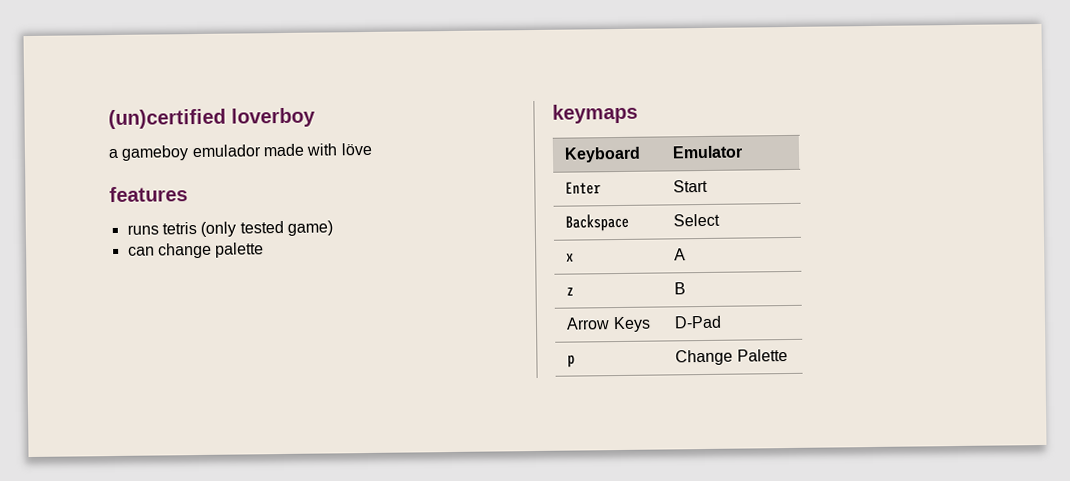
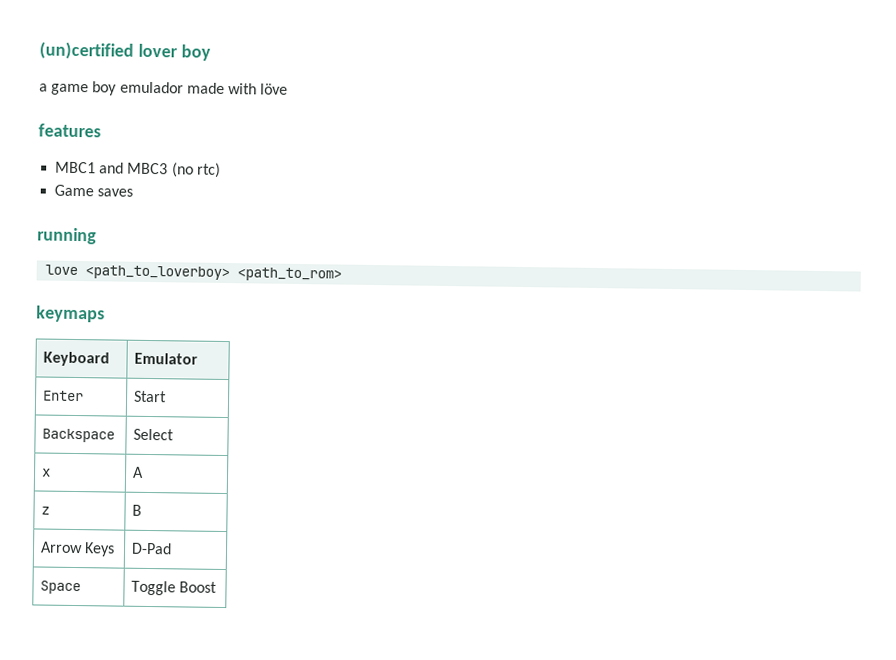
- (un)certified loverboy
+ (un)certified lover boy
- a gameboy emulador made with löve
+ a game boy emulador made with löve
- runs tetris (only tested game)
- can change palette
+ MBC1 and MBC3 (no rtc)
+ Game saves
+ running
+ love <path_to_loverboy> <path_to_rom>
- p | Change Palette
+ Space | Toggle Boost

